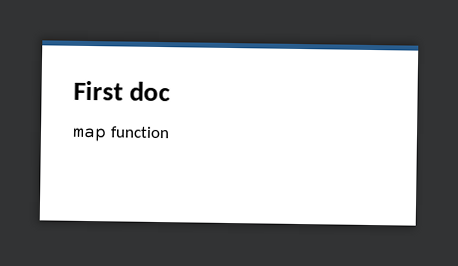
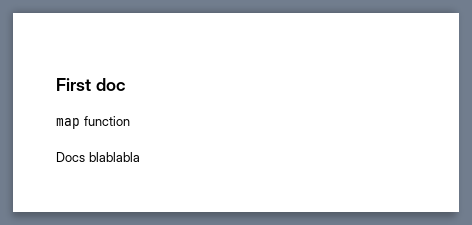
+ Docs blablabla

